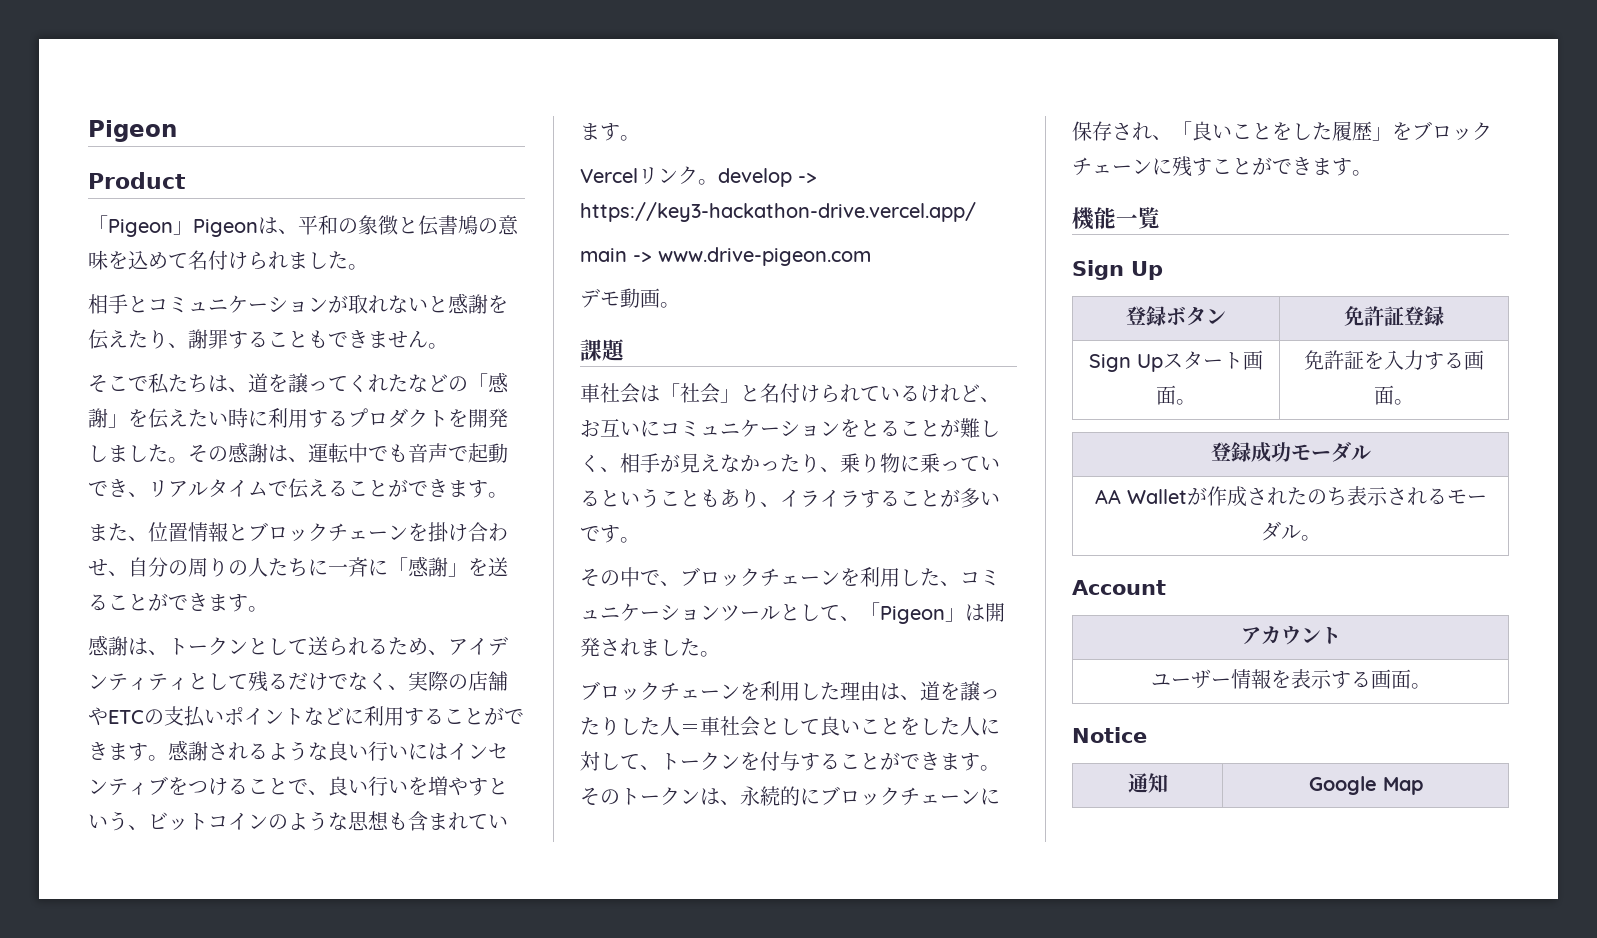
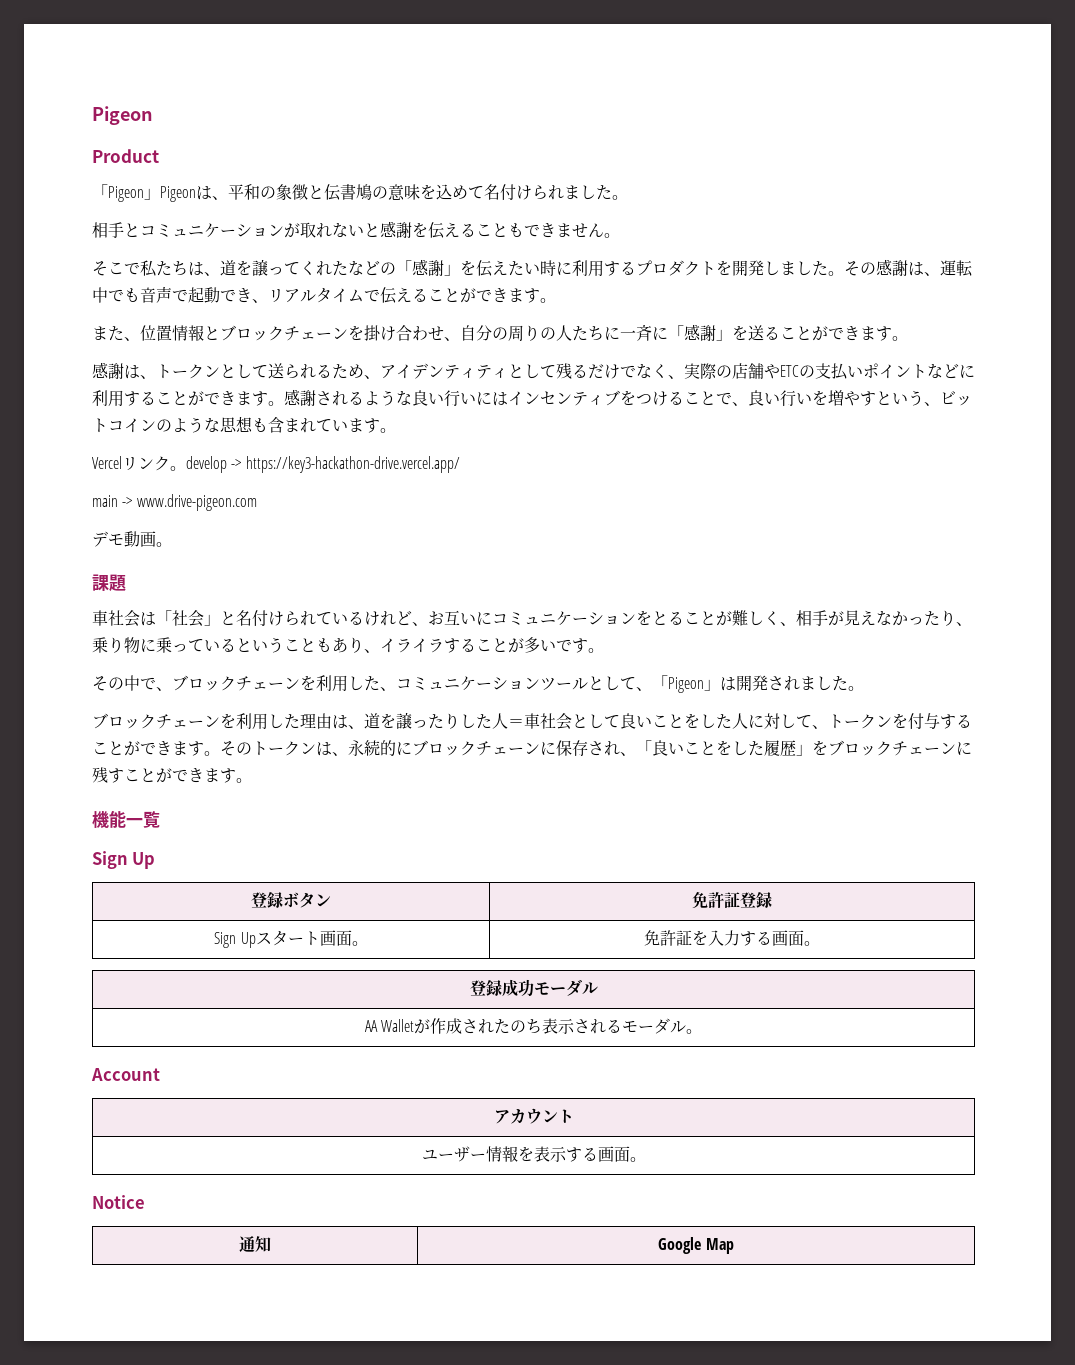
- 相手とコミュニケーションが取れないと感謝を伝えたり、謝罪することもできません。
+ 相手とコミュニケーションが取れないと感謝を伝えることもできません。

